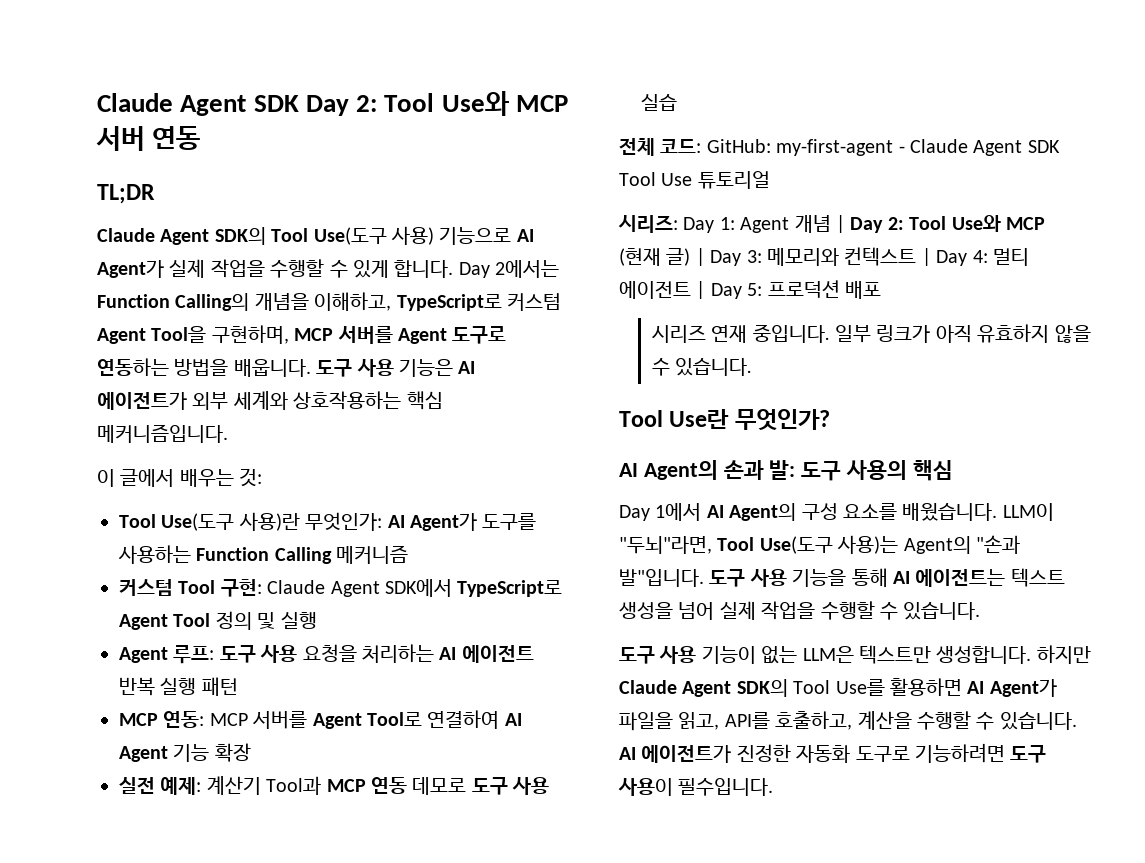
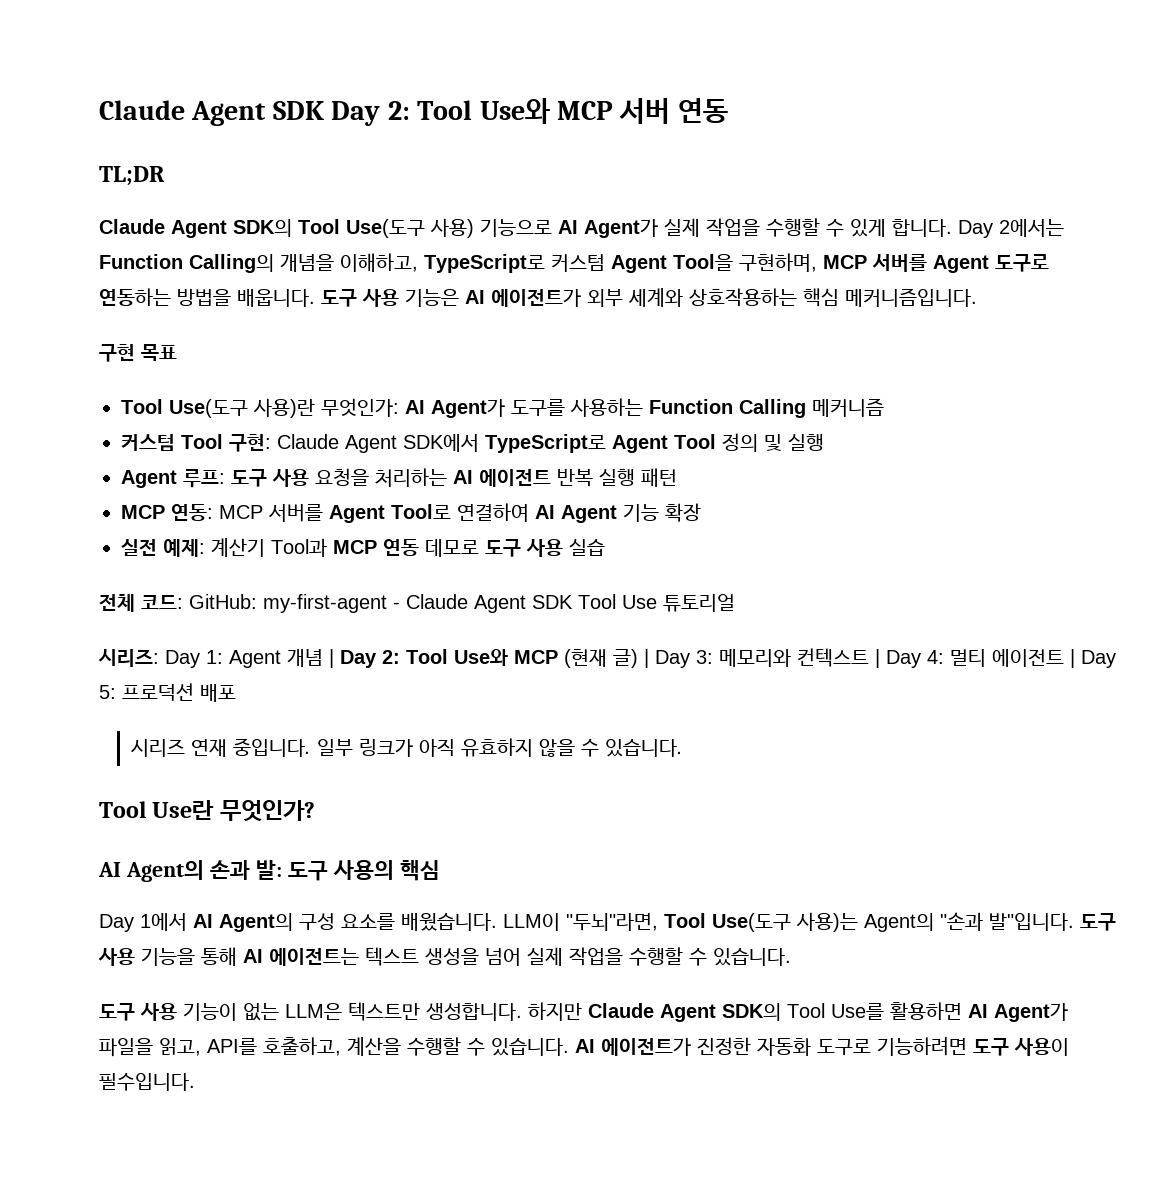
- 이 글에서 배우는 것:
+ 구현 목표

